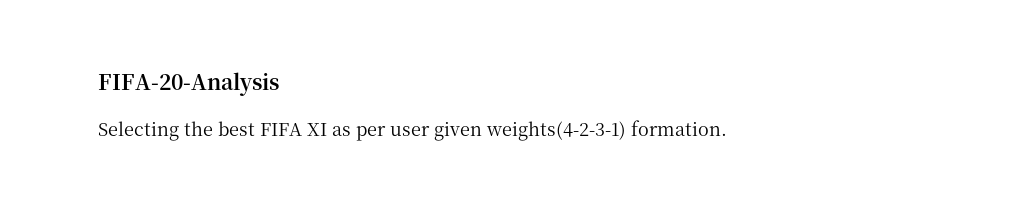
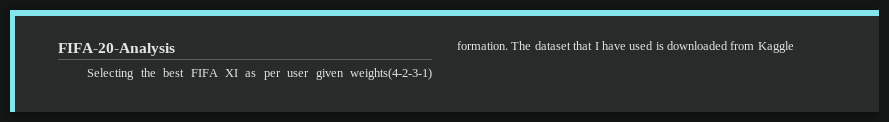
+ The dataset that I have used is downloaded from Kaggle

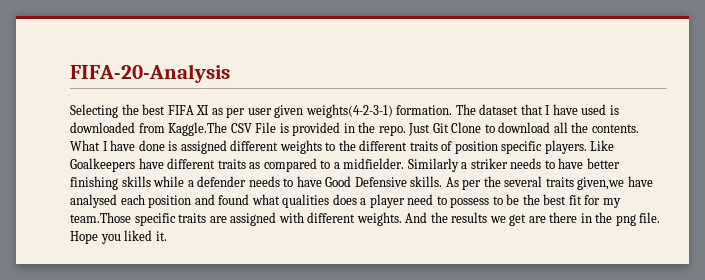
- The dataset that I have used is downloaded from Kaggle
+ The dataset that I have used is downloaded from Kaggle.The CSV File is provided in the repo. Just Git Clone to download all the contents. What I have done is assigned different weights to the different traits of position specific players. Like Goalkeepers have different traits as compared to a midfielder. Similarly a striker needs to have better finishing skills while a defender needs to have Good Defensive skills. As per the several traits given,we have analysed each position and found what qualities does a player need to possess to be the best fit for my team.Those specific traits are assigned with different weights. And the results we get are there in the png file. Hope you liked it.

